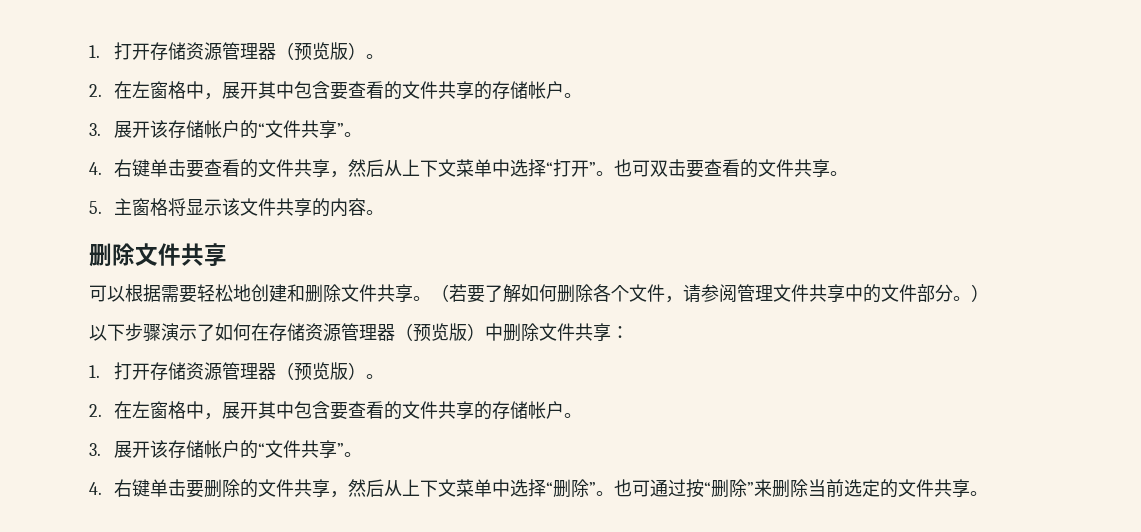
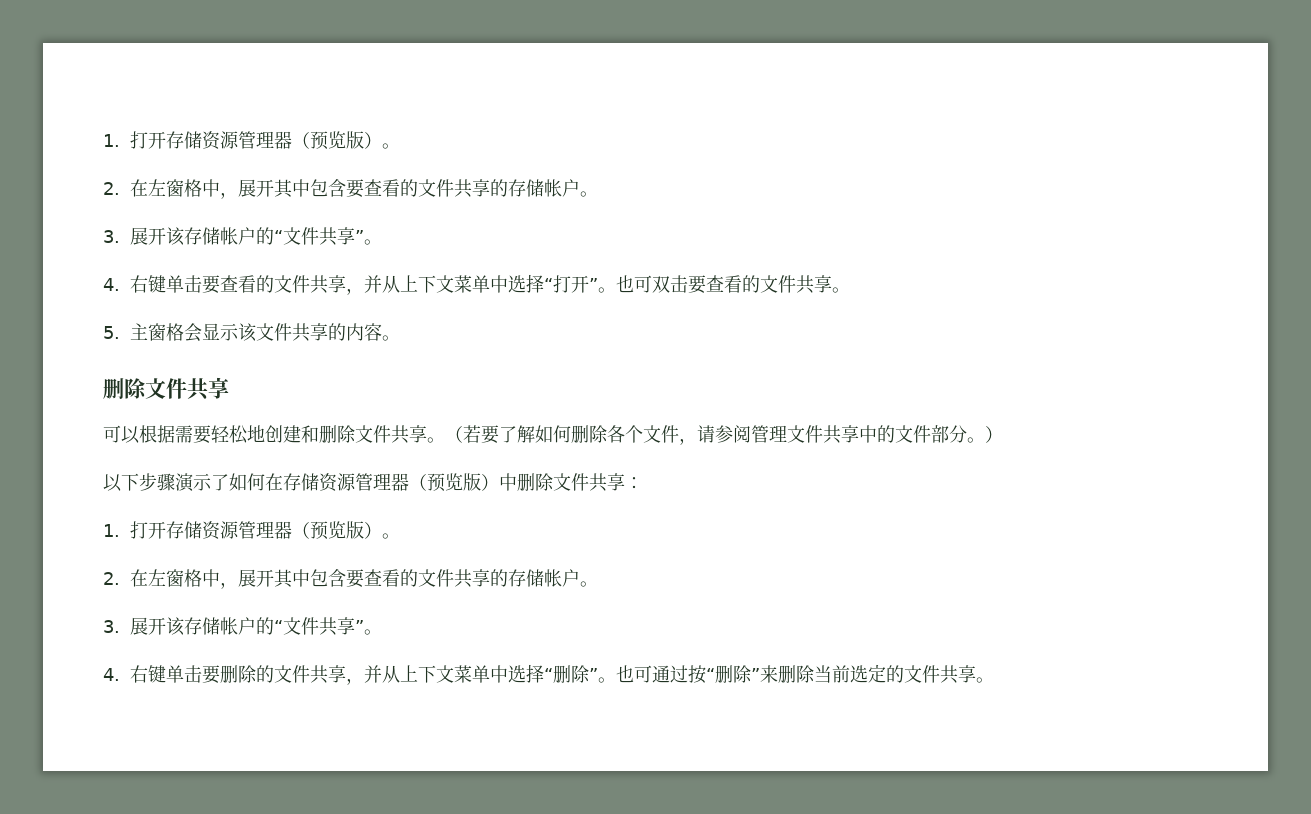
- 4.右键单击要查看的文件共享，然后从上下文菜单中选择“打开”。
+ 4.右键单击要查看的文件共享，并从上下文菜单中选择“打开”。
- 5.主窗格将显示该文件共享的内容。
+ 5.主窗格会显示该文件共享的内容。
- 4.右键单击要删除的文件共享，然后从上下文菜单中选择“删除”。
+ 4.右键单击要删除的文件共享，并从上下文菜单中选择“删除”。

